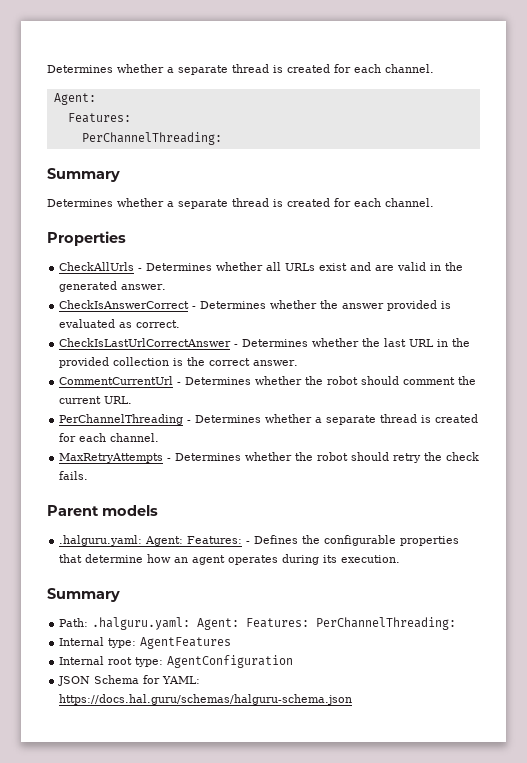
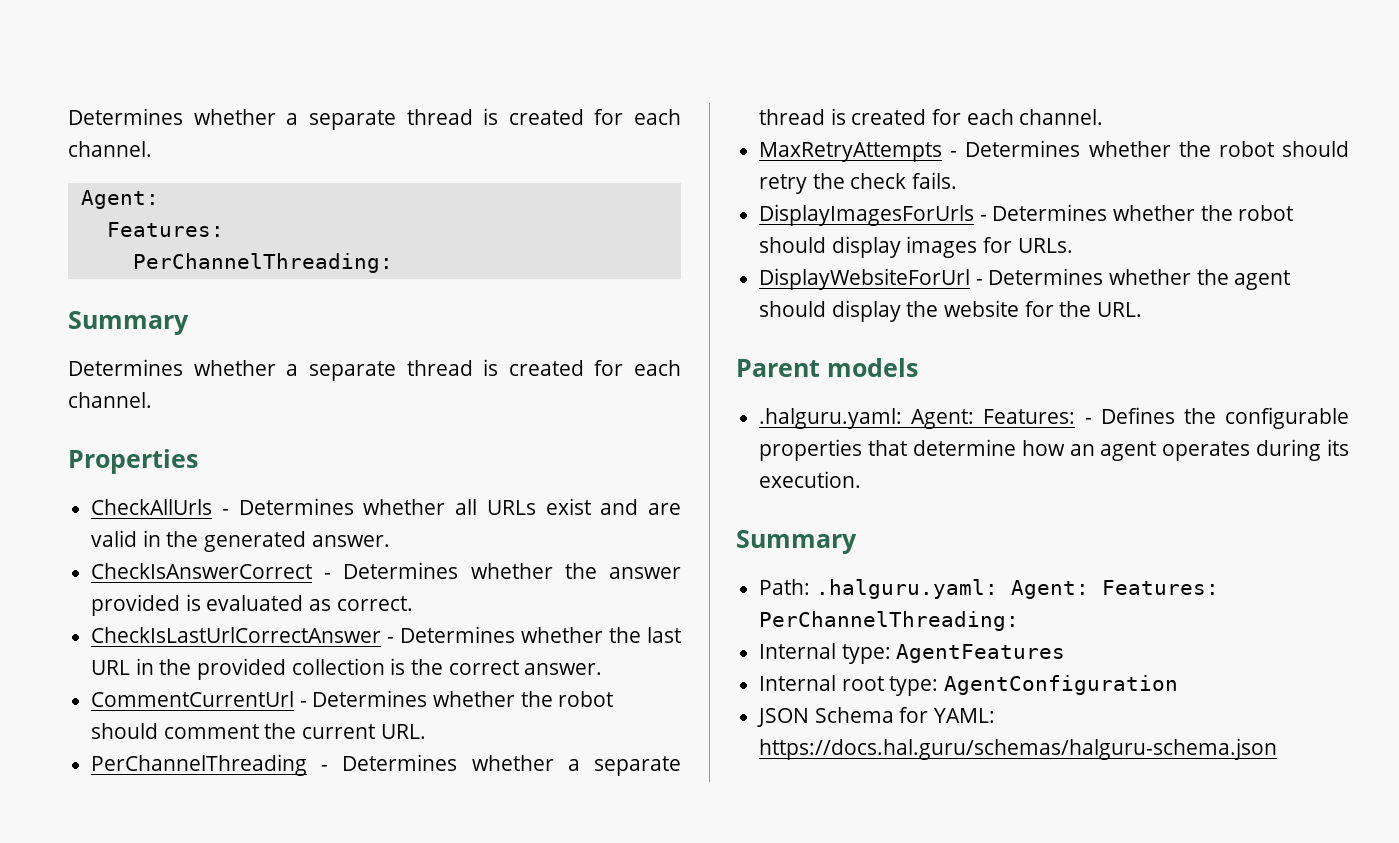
+ DisplayImagesForUrls - Determines whether the robot should display images for URLs.
+ DisplayWebsiteForUrl - Determines whether the agent should display the website for the URL.

